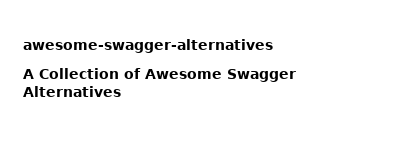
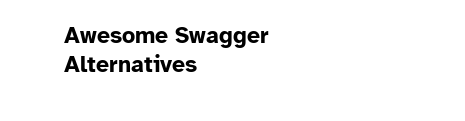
- awesome-swagger-alternatives
- A Collection of Awesome Swagger Alternatives
+ Awesome Swagger Alternatives

